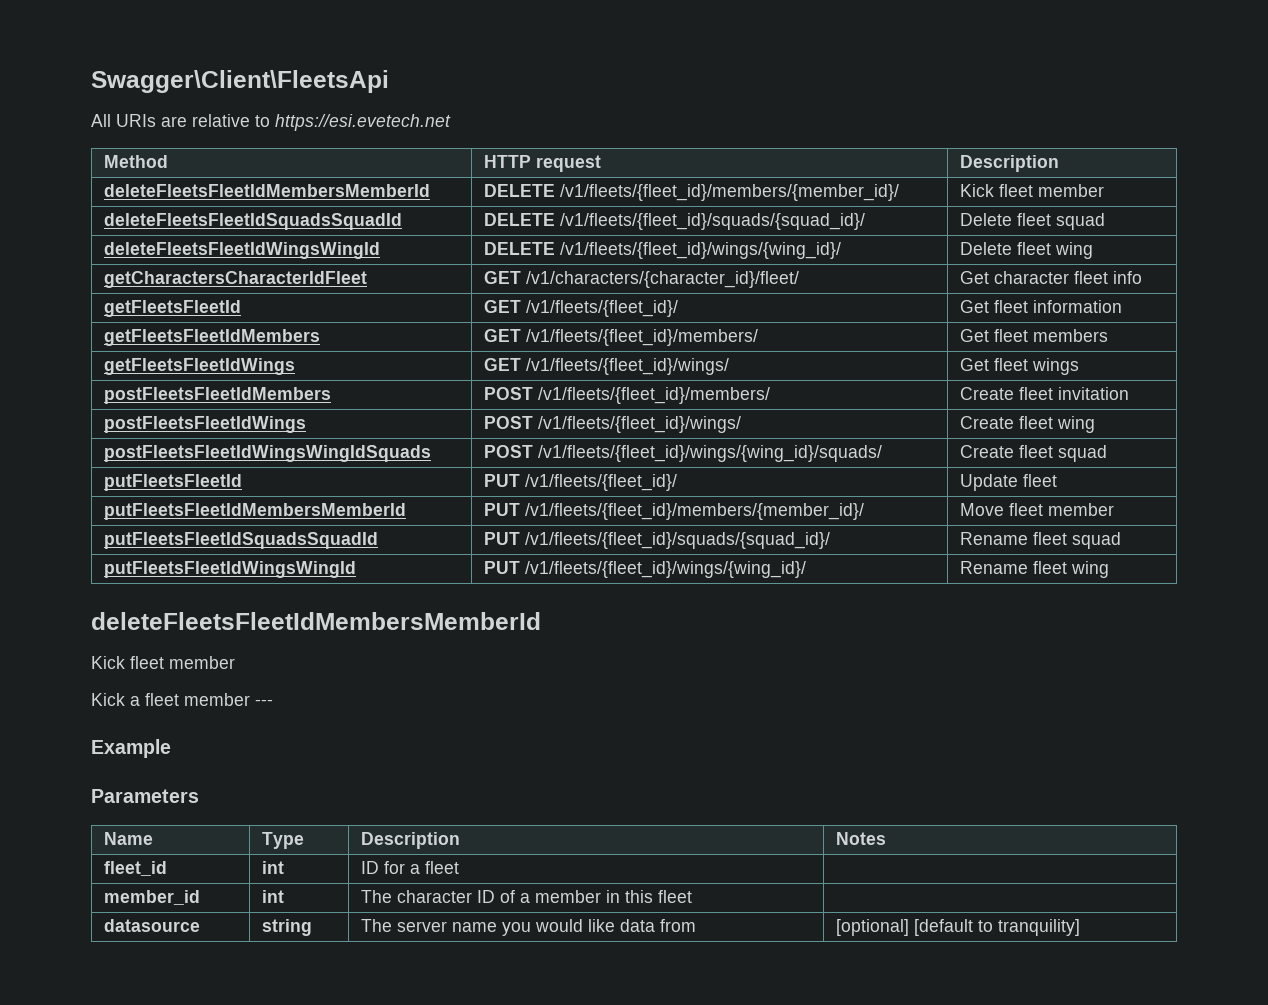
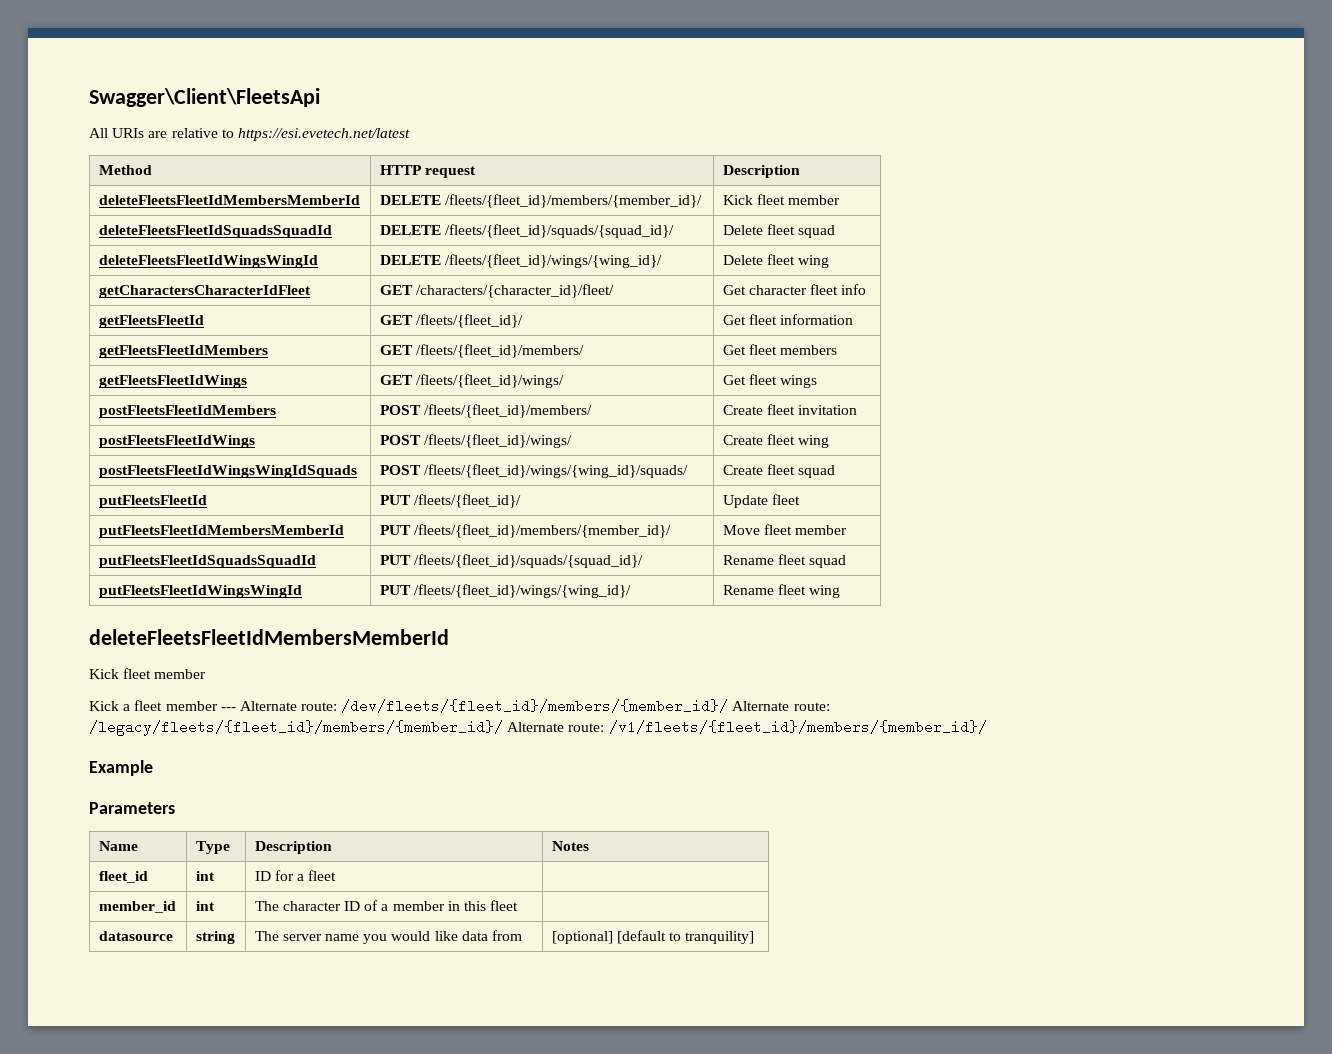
- All URIs are relative to https://esi.evetech.net
+ All URIs are relative to https://esi.evetech.net/latest
- deleteFleetsFleetIdMembersMemberId | DELETE /v1/fleets/{fleet_id}/members/{member_id}/ | Kick fleet member
+ deleteFleetsFleetIdMembersMemberId | DELETE /fleets/{fleet_id}/members/{member_id}/ | Kick fleet member
- deleteFleetsFleetIdSquadsSquadId | DELETE /v1/fleets/{fleet_id}/squads/{squad_id}/ | Delete fleet squad
+ deleteFleetsFleetIdSquadsSquadId | DELETE /fleets/{fleet_id}/squads/{squad_id}/ | Delete fleet squad
- deleteFleetsFleetIdWingsWingId | DELETE /v1/fleets/{fleet_id}/wings/{wing_id}/ | Delete fleet wing
+ deleteFleetsFleetIdWingsWingId | DELETE /fleets/{fleet_id}/wings/{wing_id}/ | Delete fleet wing
- getCharactersCharacterIdFleet | GET /v1/characters/{character_id}/fleet/ | Get character fleet info
+ getCharactersCharacterIdFleet | GET /characters/{character_id}/fleet/ | Get character fleet info
- getFleetsFleetId | GET /v1/fleets/{fleet_id}/ | Get fleet information
+ getFleetsFleetId | GET /fleets/{fleet_id}/ | Get fleet information
- getFleetsFleetIdMembers | GET /v1/fleets/{fleet_id}/members/ | Get fleet members
+ getFleetsFleetIdMembers | GET /fleets/{fleet_id}/members/ | Get fleet members
- getFleetsFleetIdWings | GET /v1/fleets/{fleet_id}/wings/ | Get fleet wings
+ getFleetsFleetIdWings | GET /fleets/{fleet_id}/wings/ | Get fleet wings
- postFleetsFleetIdMembers | POST /v1/fleets/{fleet_id}/members/ | Create fleet invitation
+ postFleetsFleetIdMembers | POST /fleets/{fleet_id}/members/ | Create fleet invitation
- postFleetsFleetIdWings | POST /v1/fleets/{fleet_id}/wings/ | Create fleet wing
+ postFleetsFleetIdWings | POST /fleets/{fleet_id}/wings/ | Create fleet wing
- postFleetsFleetIdWingsWingIdSquads | POST /v1/fleets/{fleet_id}/wings/{wing_id}/squads/ | Create fleet squad
+ postFleetsFleetIdWingsWingIdSquads | POST /fleets/{fleet_id}/wings/{wing_id}/squads/ | Create fleet squad
- putFleetsFleetId | PUT /v1/fleets/{fleet_id}/ | Update fleet
+ putFleetsFleetId | PUT /fleets/{fleet_id}/ | Update fleet
- putFleetsFleetIdMembersMemberId | PUT /v1/fleets/{fleet_id}/members/{member_id}/ | Move fleet member
+ putFleetsFleetIdMembersMemberId | PUT /fleets/{fleet_id}/members/{member_id}/ | Move fleet member
- putFleetsFleetIdSquadsSquadId | PUT /v1/fleets/{fleet_id}/squads/{squad_id}/ | Rename fleet squad
+ putFleetsFleetIdSquadsSquadId | PUT /fleets/{fleet_id}/squads/{squad_id}/ | Rename fleet squad
- putFleetsFleetIdWingsWingId | PUT /v1/fleets/{fleet_id}/wings/{wing_id}/ | Rename fleet wing
+ putFleetsFleetIdWingsWingId | PUT /fleets/{fleet_id}/wings/{wing_id}/ | Rename fleet wing
- Kick a fleet member ---
+ Kick a fleet member --- Alternate route: /dev/fleets/{fleet_id}/members/{member_id}/ Alternate route: /legacy/fleets/{fleet_id}/members/{member_id}/ Alternate route: /v1/fleets/{fleet_id}/members/{member_id}/

